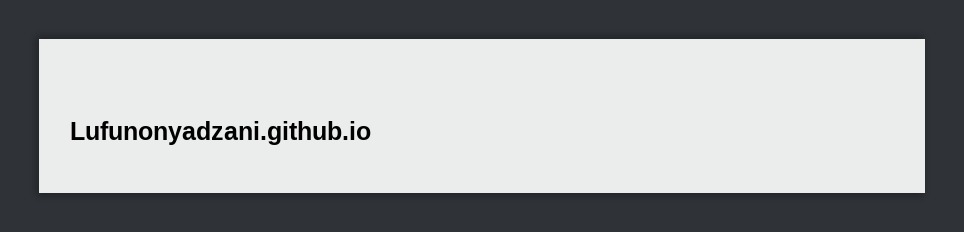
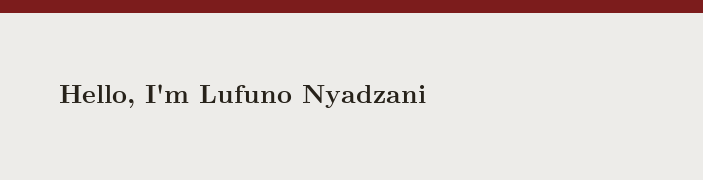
- Lufunonyadzani.github.io
+ Hello, I'm Lufuno Nyadzani

